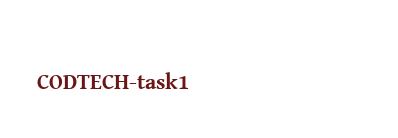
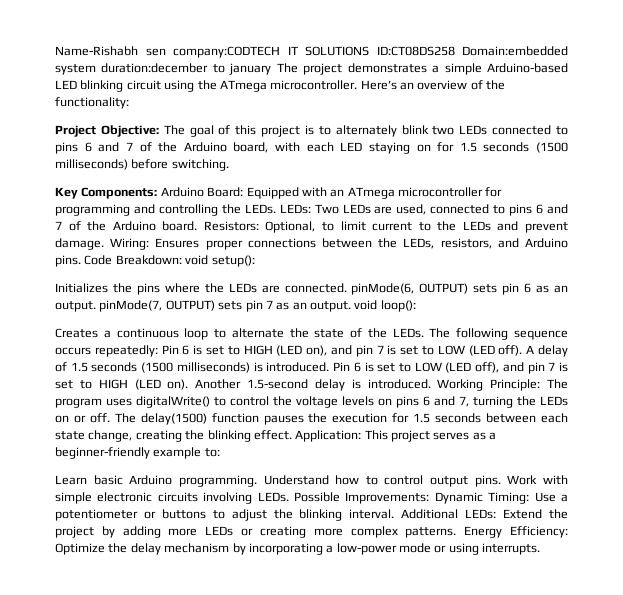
- CODTECH-task1
+ Name-Rishabh sen company:CODTECH IT SOLUTIONS ID:CT08DS258 Domain:embedded system duration:december to january The project demonstrates a simple Arduino-based LED blinking circuit using the ATmega microcontroller. Here’s an overview of the functionality:
+ Project Objective: The goal of this project is to alternately blink two LEDs connected to pins 6 and 7 of the Arduino board, with each LED staying on for 1.5 seconds (1500 milliseconds) before switching.
+ Key Components: Arduino Board: Equipped with an ATmega microcontroller for programming and controlling the LEDs. LEDs: Two LEDs are used, connected to pins 6 and 7 of the Arduino board. Resistors: Optional, to limit current to the LEDs and prevent damage. Wiring: Ensures proper connections between the LEDs, resistors, and Arduino pins. Code Breakdown: void setup():
+ Initializes the pins where the LEDs are connected. pinMode(6, OUTPUT) sets pin 6 as an output. pinMode(7, OUTPUT) sets pin 7 as an output. void loop():
+ Creates a continuous loop to alternate the state of the LEDs. The following sequence occurs repeatedly: Pin 6 is set to HIGH (LED on), and pin 7 is set to LOW (LED off). A delay of 1.5 seconds (1500 milliseconds) is introduced. Pin 6 is set to LOW (LED off), and pin 7 is set to HIGH (LED on). Another 1.5-second delay is introduced. Working Principle: The program uses digitalWrite() to control the voltage levels on pins 6 and 7, turning the LEDs on or off. The delay(1500) function pauses the execution for 1.5 seconds between each state change, creating the blinking effect. Application: This project serves as a beginner-friendly example to:
+ Learn basic Arduino programming. Understand how to control output pins. Work with simple electronic circuits involving LEDs. Possible Improvements: Dynamic Timing: Use a potentiometer or buttons to adjust the blinking interval. Additional LEDs: Extend the project by adding more LEDs or creating more complex patterns. Energy Efficiency: Optimize the delay mechanism by incorporating a low-power mode or using interrupts.

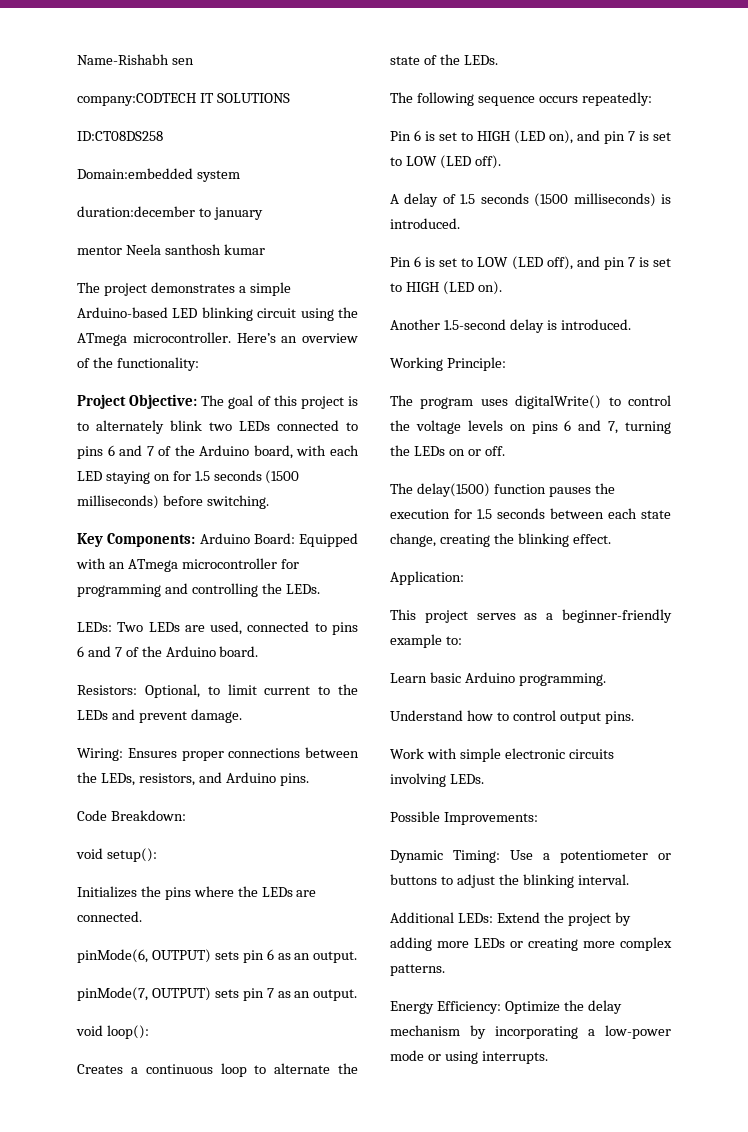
- Name-Rishabh sen company:CODTECH IT SOLUTIONS ID:CT08DS258 Domain:embedded system duration:december to january The project demonstrates a simple Arduino-based LED blinking circuit using the ATmega microcontroller.
+ Name-Rishabh sen
+ company:CODTECH IT SOLUTIONS
+ ID:CT08DS258
+ Domain:embedded system
+ duration:december to january
+ mentor Neela santhosh kumar
+ The project demonstrates a simple Arduino-based LED blinking circuit using the ATmega microcontroller.
- Key Components: Arduino Board: Equipped with an ATmega microcontroller for programming and controlling the LEDs. LEDs: Two LEDs are used, connected to pins 6 and 7 of the Arduino board. Resistors: Optional, to limit current to the LEDs and prevent damage. Wiring: Ensures proper connections between the LEDs, resistors, and Arduino pins. Code Breakdown: void setup():
+ Key Components: Arduino Board: Equipped with an ATmega microcontroller for programming and controlling the LEDs.
+ LEDs: Two LEDs are used, connected to pins 6 and 7 of the Arduino board.
+ Resistors: Optional, to limit current to the LEDs and prevent damage.
+ Wiring: Ensures proper connections between the LEDs, resistors, and Arduino pins.
+ Code Breakdown:
+ void setup():
- Initializes the pins where the LEDs are connected. pinMode(6, OUTPUT) sets pin 6 as an output. pinMode(7, OUTPUT) sets pin 7 as an output. void loop():
+ Initializes the pins where the LEDs are connected.
+ pinMode(6, OUTPUT) sets pin 6 as an output.
+ pinMode(7, OUTPUT) sets pin 7 as an output.
+ void loop():
- Creates a continuous loop to alternate the state of the LEDs. The following sequence occurs repeatedly: Pin 6 is set to HIGH (LED on), and pin 7 is set to LOW (LED off). A delay of 1.5 seconds (1500 milliseconds) is introduced. Pin 6 is set to LOW (LED off), and pin 7 is set to HIGH (LED on). Another 1.5-second delay is introduced. Working Principle: The program uses digitalWrite() to control the voltage levels on pins 6 and 7, turning the LEDs on or off. The delay(1500) function pauses the execution for 1.5 seconds between each state change, creating the blinking effect. Application: This project serves as a beginner-friendly example to:
+ Creates a continuous loop to alternate the state of the LEDs.
+ The following sequence occurs repeatedly:
+ Pin 6 is set to HIGH (LED on), and pin 7 is set to LOW (LED off).
+ A delay of 1.5 seconds (1500 milliseconds) is introduced.
+ Pin 6 is set to LOW (LED off), and pin 7 is set to HIGH (LED on).
+ Another 1.5-second delay is introduced.
+ Working Principle:
+ The program uses digitalWrite() to control the voltage levels on pins 6 and 7, turning the LEDs on or off.
+ The delay(1500) function pauses the execution for 1.5 seconds between each state change, creating the blinking effect.
+ Application:
+ This project serves as a beginner-friendly example to:
- Learn basic Arduino programming. Understand how to control output pins. Work with simple electronic circuits involving LEDs. Possible Improvements: Dynamic Timing: Use a potentiometer or buttons to adjust the blinking interval. Additional LEDs: Extend the project by adding more LEDs or creating more complex patterns. Energy Efficiency: Optimize the delay mechanism by incorporating a low-power mode or using interrupts.
+ Learn basic Arduino programming.
+ Understand how to control output pins.
+ Work with simple electronic circuits involving LEDs.
+ Possible Improvements:
+ Dynamic Timing: Use a potentiometer or buttons to adjust the blinking interval.
+ Additional LEDs: Extend the project by adding more LEDs or creating more complex patterns.
+ Energy Efficiency: Optimize the delay mechanism by incorporating a low-power mode or using interrupts.

